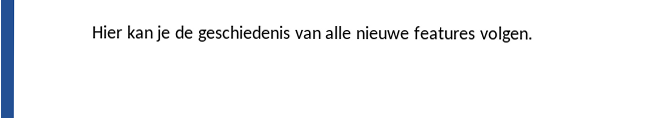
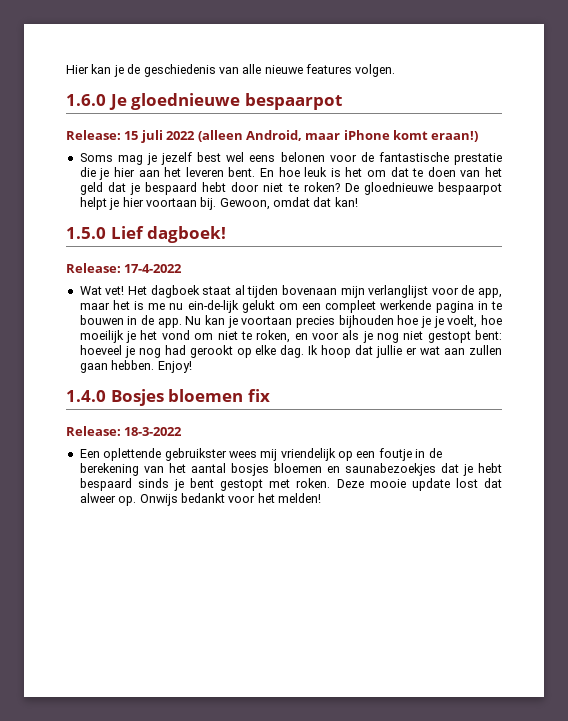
+ 1.6.0 Je gloednieuwe bespaarpot
+ Release: 15 juli 2022 (alleen Android, maar iPhone komt eraan!)
+ Soms mag je jezelf best wel eens belonen voor de fantastische prestatie die je hier aan het leveren bent. En hoe leuk is het om dat te doen van het geld dat je bespaard hebt door niet te roken? De gloednieuwe bespaarpot helpt je hier voortaan bij. Gewoon, omdat dat kan!
+ 1.5.0 Lief dagboek!
+ Release: 17-4-2022
+ Wat vet! Het dagboek staat al tijden bovenaan mijn verlanglijst voor de app, maar het is me nu ein-de-lijk gelukt om een compleet werkende pagina in te bouwen in de app. Nu kan je voortaan precies bijhouden hoe je je voelt, hoe moeilijk je het vond om niet te roken, en voor als je nog niet gestopt bent: hoeveel je nog had gerookt op elke dag. Ik hoop dat jullie er wat aan zullen gaan hebben. Enjoy!
+ 1.4.0 Bosjes bloemen fix
+ Release: 18-3-2022
+ Een oplettende gebruikster wees mij vriendelijk op een foutje in de berekening van het aantal bosjes bloemen en saunabezoekjes dat je hebt bespaard sinds je bent gestopt met roken. Deze mooie update lost dat alweer op. Onwijs bedankt voor het melden!

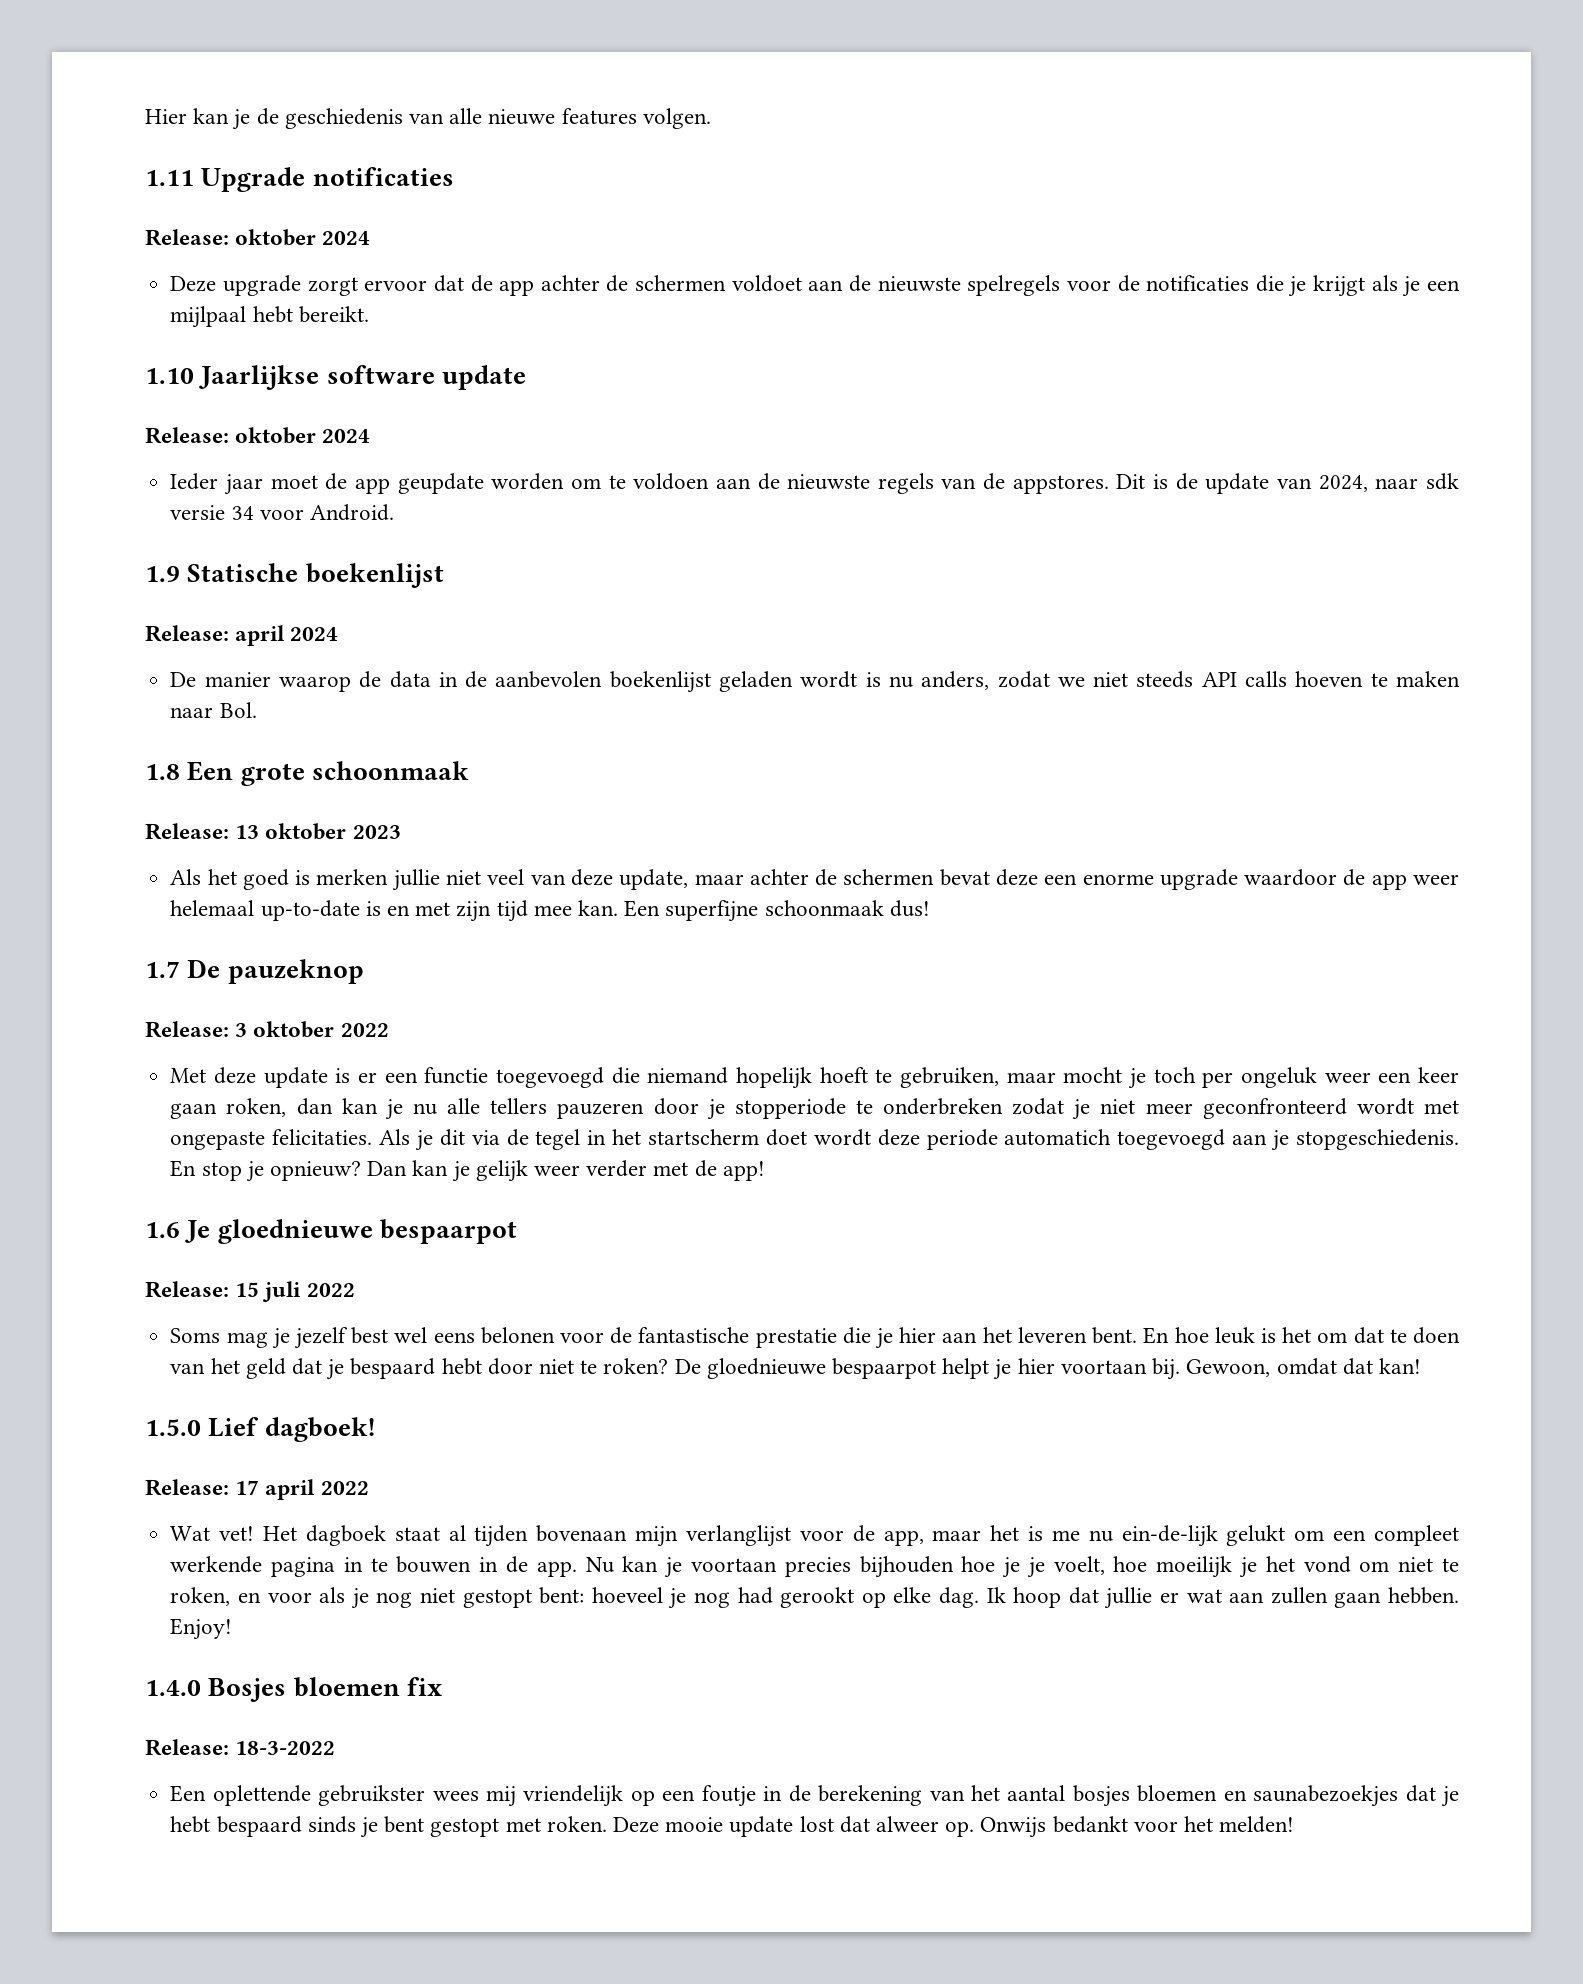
- 1.6.0 Je gloednieuwe bespaarpot
+ 1.11 Upgrade notificaties
+ Release: oktober 2024
+ Deze upgrade zorgt ervoor dat de app achter de schermen voldoet aan de nieuwste spelregels voor de notificaties die je krijgt als je een mijlpaal hebt bereikt.
+ 1.10 Jaarlijkse software update
+ Release: oktober 2024
+ Ieder jaar moet de app geupdate worden om te voldoen aan de nieuwste regels van de appstores. Dit is de update van 2024, naar sdk versie 34 voor Android.
+ 1.9 Statische boekenlijst
+ Release: april 2024
+ De manier waarop de data in de aanbevolen boekenlijst geladen wordt is nu anders, zodat we niet steeds API calls hoeven te maken naar Bol.
+ 1.8 Een grote schoonmaak
+ Release: 13 oktober 2023
+ Als het goed is merken jullie niet veel van deze update, maar achter de schermen bevat deze een enorme upgrade waardoor de app weer helemaal up-to-date is en met zijn tijd mee kan. Een superfijne schoonmaak dus!
+ 1.7 De pauzeknop
+ Release: 3 oktober 2022
+ Met deze update is er een functie toegevoegd die niemand hopelijk hoeft te gebruiken, maar mocht je toch per ongeluk weer een keer gaan roken, dan kan je nu alle tellers pauzeren door je stopperiode te onderbreken zodat je niet meer geconfronteerd wordt met ongepaste felicitaties. Als je dit via de tegel in het startscherm doet wordt deze periode automatich toegevoegd aan je stopgeschiedenis. En stop je opnieuw? Dan kan je gelijk weer verder met de app!
+ 1.6 Je gloednieuwe bespaarpot
- Release: 15 juli 2022 (alleen Android, maar iPhone komt eraan!)
+ Release: 15 juli 2022
- Release: 17-4-2022
+ Release: 17 april 2022

